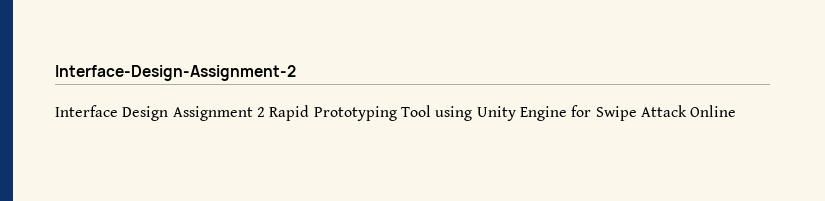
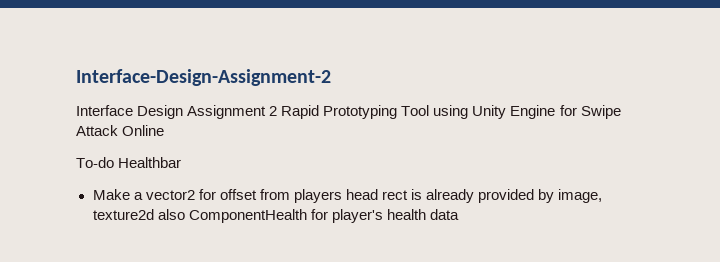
+ To-do Healthbar
+ Make a vector2 for offset from players head rect is already provided by image, texture2d also ComponentHealth for player's health data

